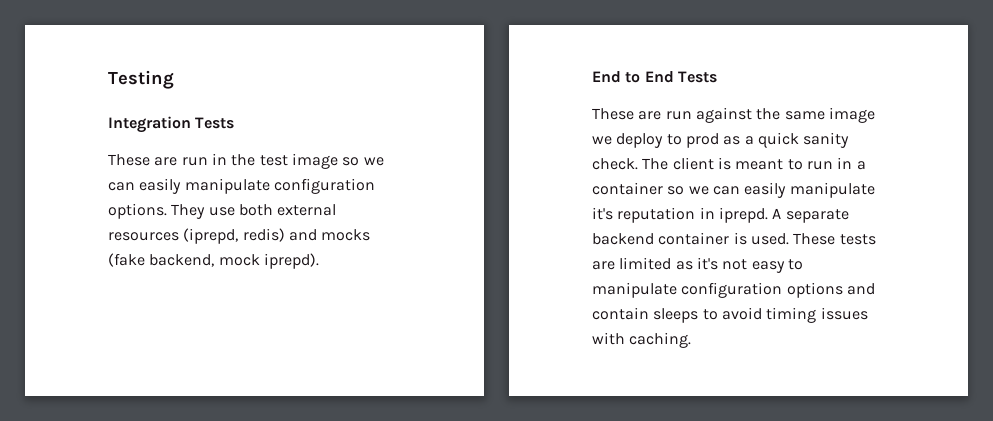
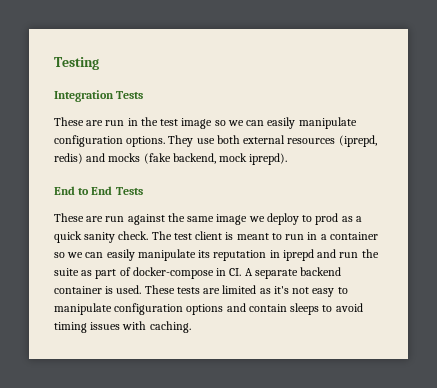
- The client is meant to run in a container so we can easily manipulate it's reputation in iprepd. A separate backend container is used.
+ The test client is meant to run in a container so we can easily manipulate its reputation in iprepd and run the suite as part of docker-compose in CI. A separate backend container is used.

